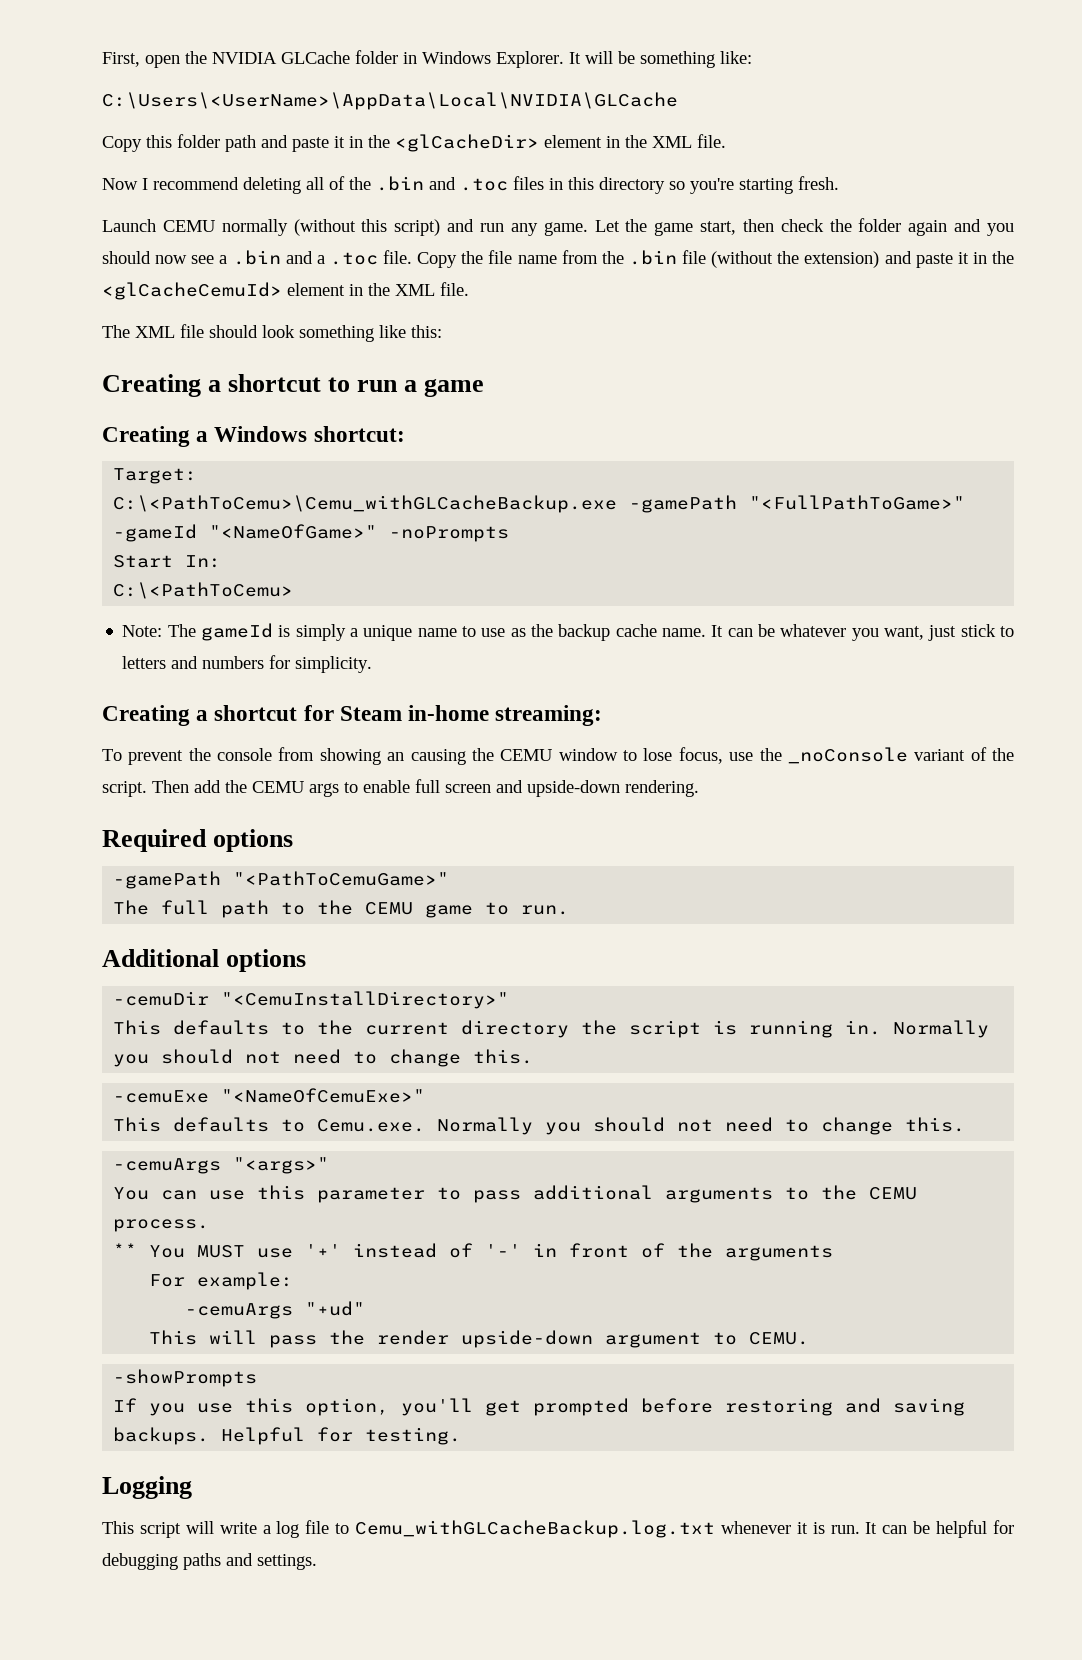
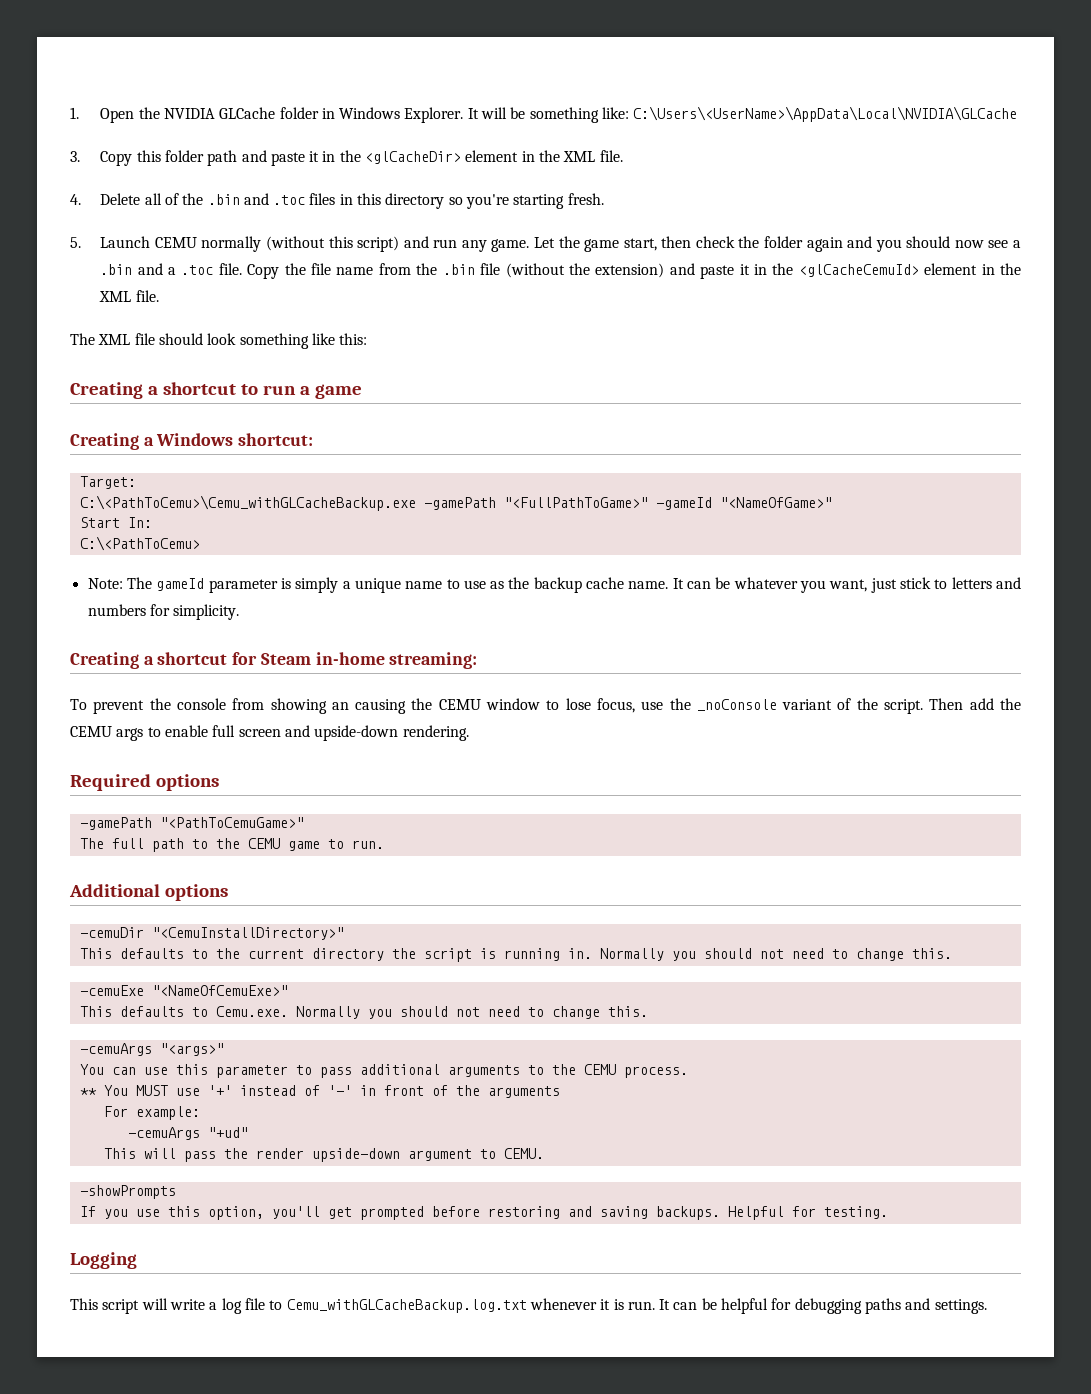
- First, open the NVIDIA GLCache folder in Windows Explorer.
+ 1. Open the NVIDIA GLCache folder in Windows Explorer.
- It will be something like:
- C:\Users\<UserName>\AppData\Local\NVIDIA\GLCache
+ It will be something like: C:\Users\<UserName>\AppData\Local\NVIDIA\GLCache
- Copy this folder path and paste it in the <glCacheDir> element in the XML file.
+ 3. Copy this folder path and paste it in the <glCacheDir> element in the XML file.
- Now I recommend deleting all of the .bin and .toc files in this directory so you're starting fresh.
+ 4. Delete all of the .bin and .toc files in this directory so you're starting fresh.
- Launch CEMU normally (without this script) and run any game.
+ 5. Launch CEMU normally (without this script) and run any game.
- C:\<PathToCemu>\Cemu_withGLCacheBackup.exe -gamePath "<FullPathToGame>" -gameId "<NameOfGame>" -noPrompts
+ C:\<PathToCemu>\Cemu_withGLCacheBackup.exe -gamePath "<FullPathToGame>" -gameId "<NameOfGame>"
- Note: The gameId is simply a unique name to use as the backup cache name.
+ Note: The gameId parameter is simply a unique name to use as the backup cache name.

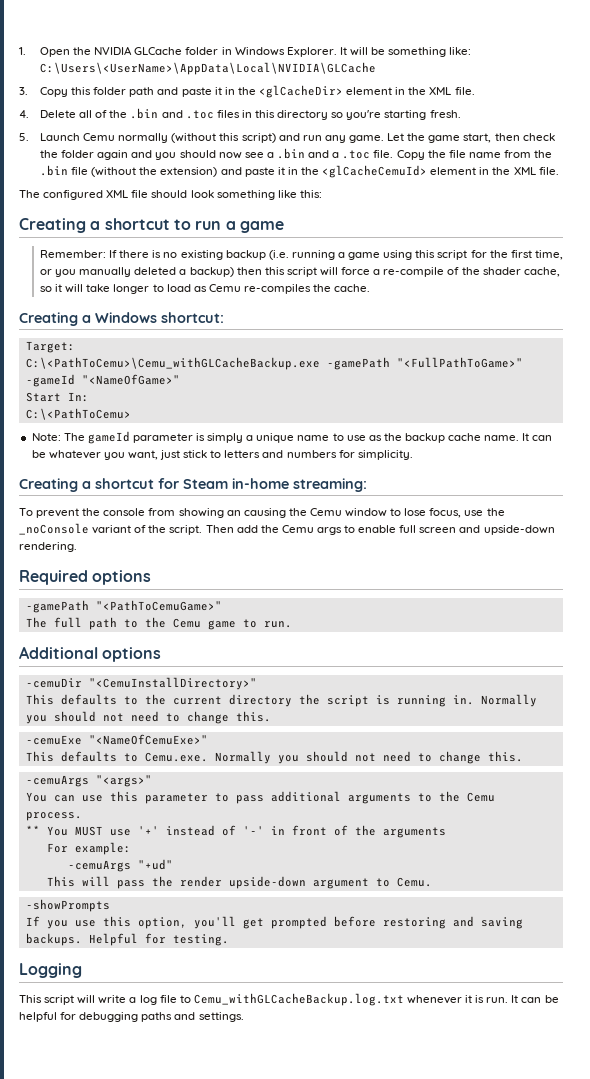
- 5. Launch CEMU normally (without this script) and run any game.
+ 5. Launch Cemu normally (without this script) and run any game.
- The XML file should look something like this:
+ The configured XML file should look something like this:
+ Remember: If there is no existing backup (i.e. running a game using this script for the first time, or you manually deleted a backup) then this script will force a re-compile of the shader cache, so it will take longer to load as Cemu re-compiles the cache.
- To prevent the console from showing an causing the CEMU window to lose focus, use the _noConsole variant of the script.
+ To prevent the console from showing an causing the Cemu window to lose focus, use the _noConsole variant of the script.
- Then add the CEMU args to enable full screen and upside-down rendering.
+ Then add the Cemu args to enable full screen and upside-down rendering.
- The full path to the CEMU game to run.
+ The full path to the Cemu game to run.
- You can use this parameter to pass additional arguments to the CEMU process.
+ You can use this parameter to pass additional arguments to the Cemu process.
- This will pass the render upside-down argument to CEMU.
+ This will pass the render upside-down argument to Cemu.

